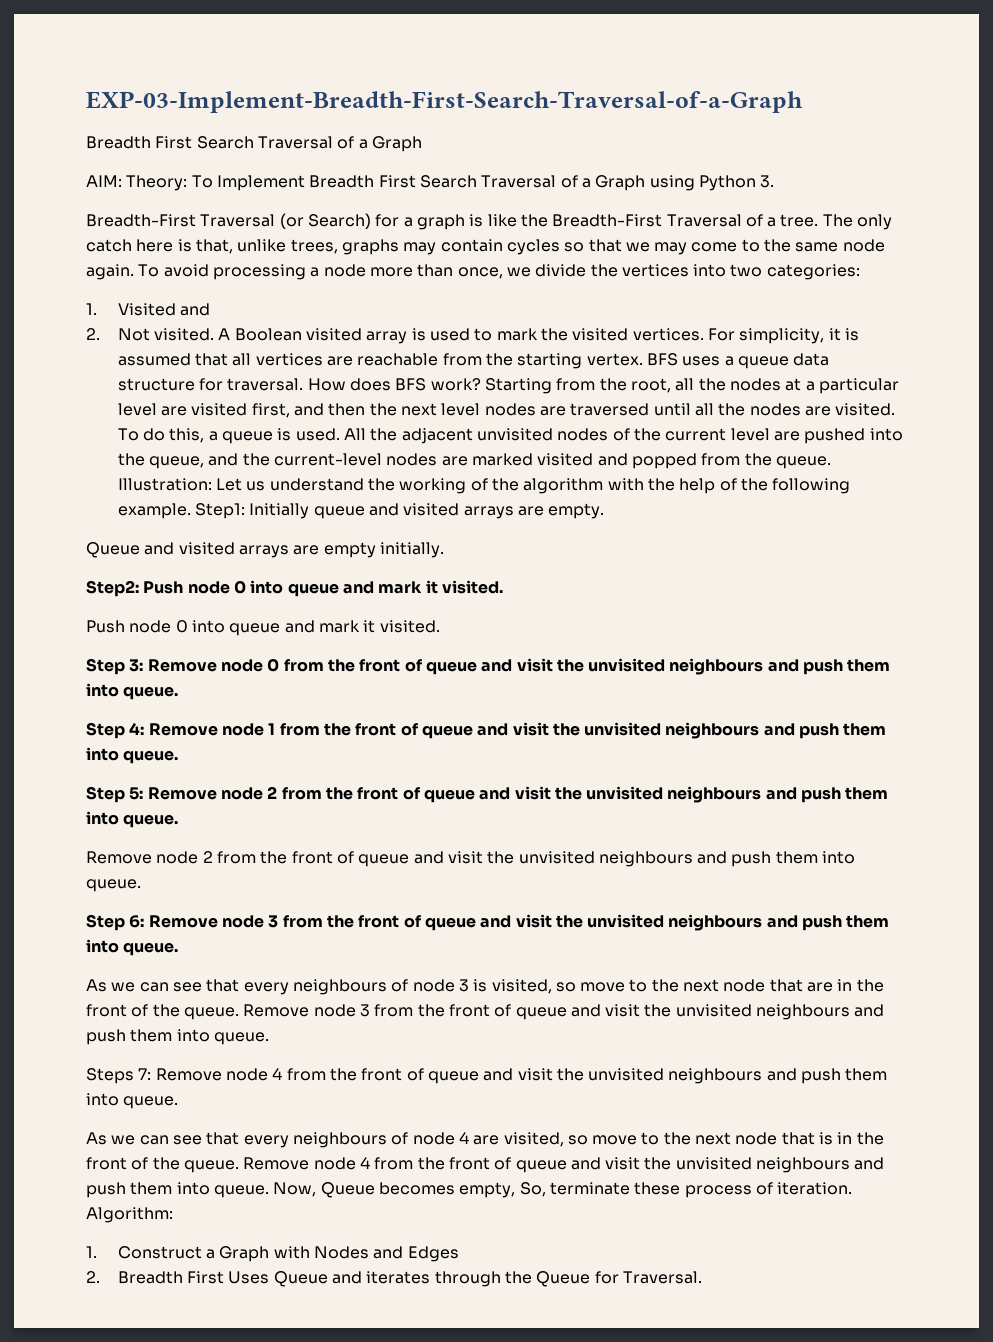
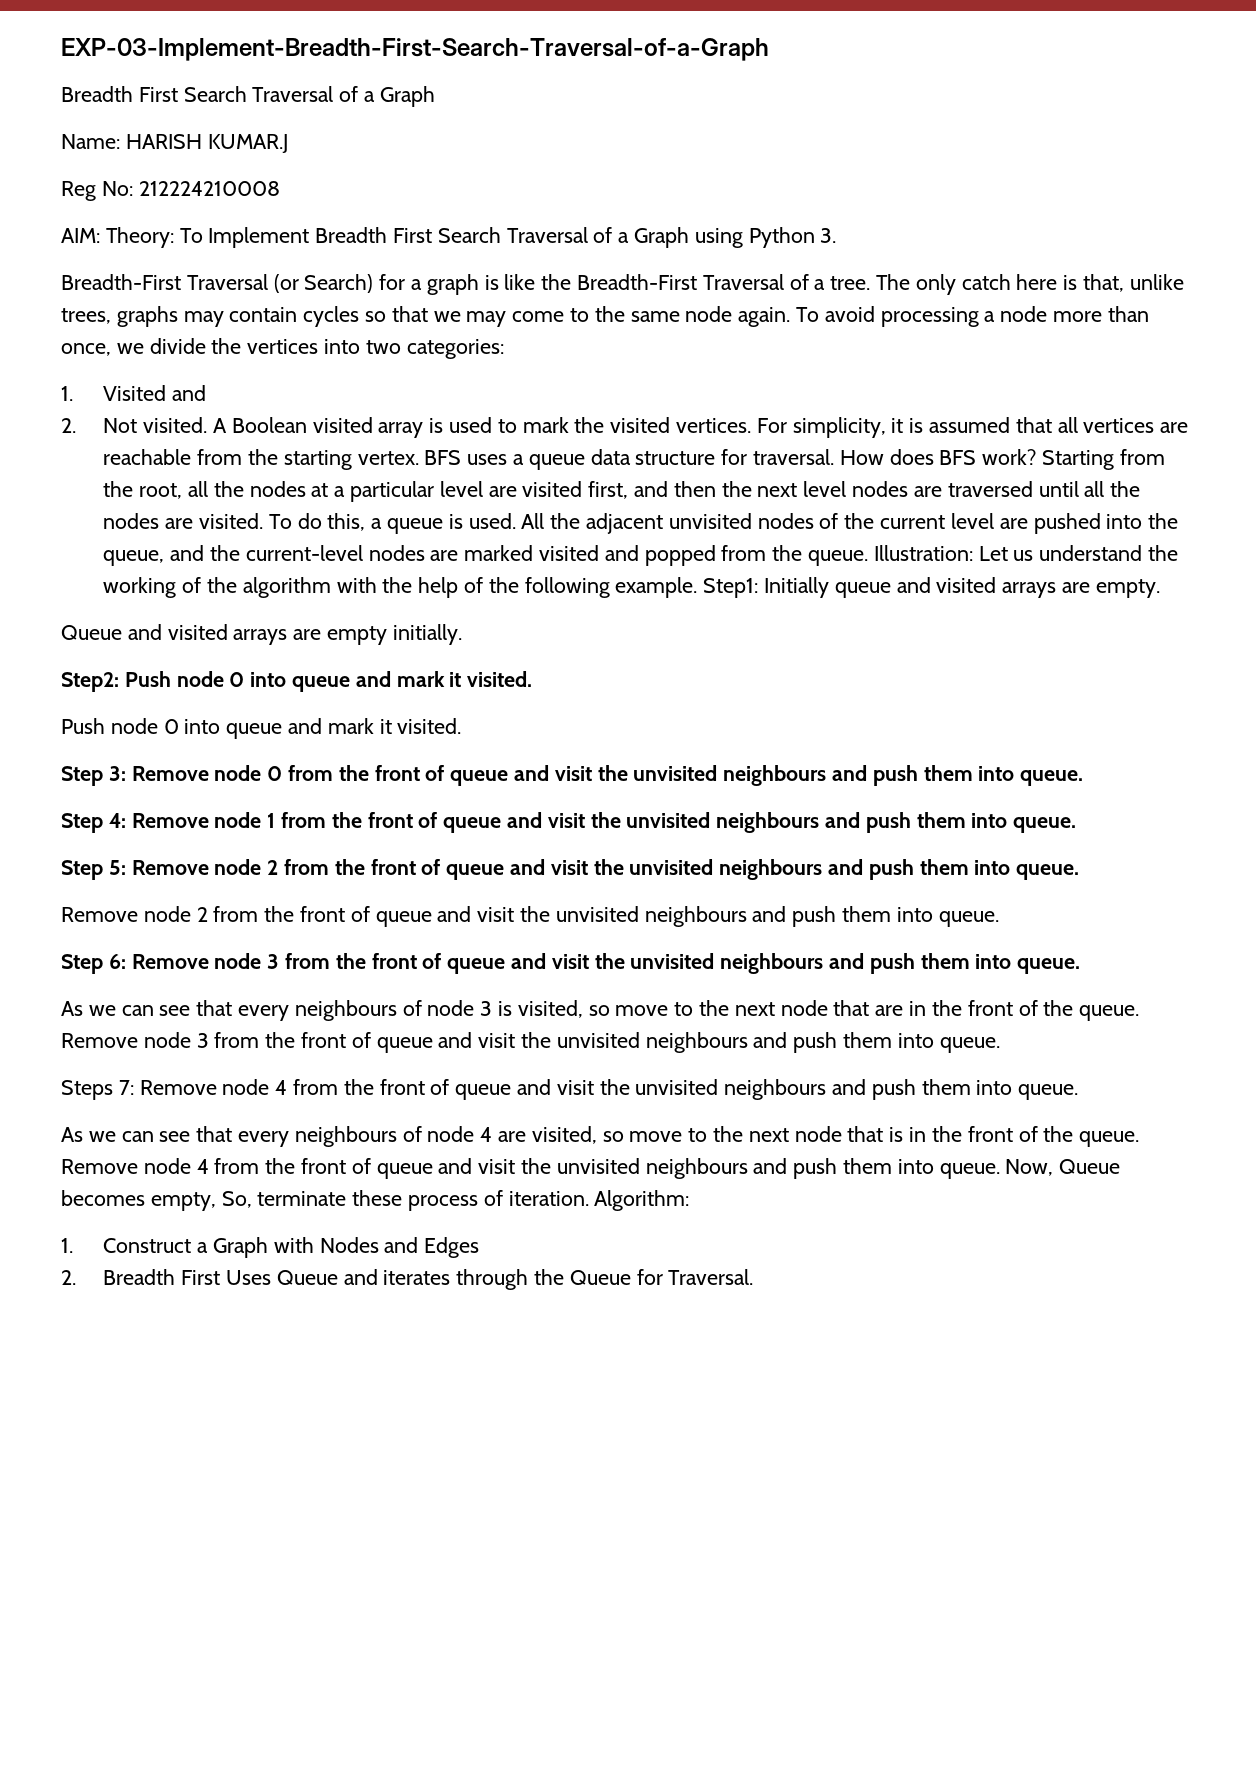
+ Name: HARISH KUMAR.J
+ Reg No: 212224210008

